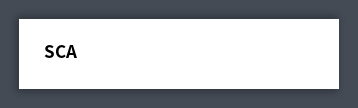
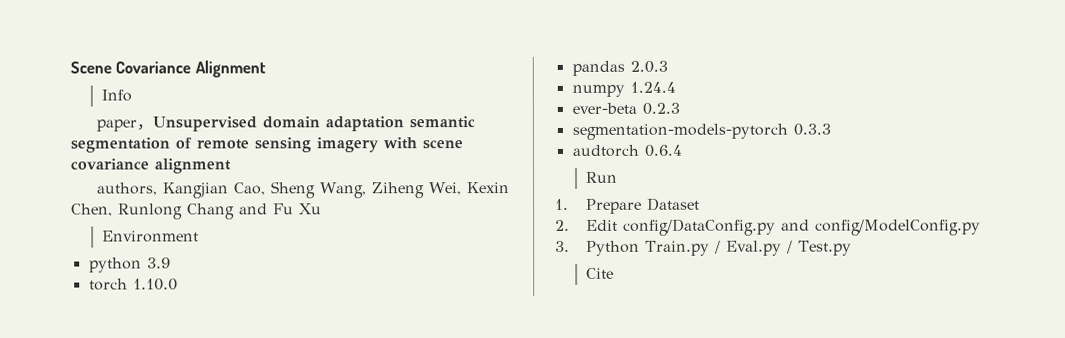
- SCA
+ Scene Covariance Alignment
+ Info
+ paper，Unsupervised domain adaptation semantic segmentation of remote sensing imagery with scene covariance alignment
+ authors, Kangjian Cao, Sheng Wang, Ziheng Wei, Kexin Chen, Runlong Chang and Fu Xu
+ Environment
+ python 3.9
+ torch 1.10.0
+ pandas 2.0.3
+ numpy 1.24.4
+ ever-beta 0.2.3
+ segmentation-models-pytorch 0.3.3
+ audtorch 0.6.4
+ Run
+ 1. Prepare Dataset
+ 2. Edit config/DataConfig.py and config/ModelConfig.py
+ 3. Python Train.py / Eval.py / Test.py
+ Cite

